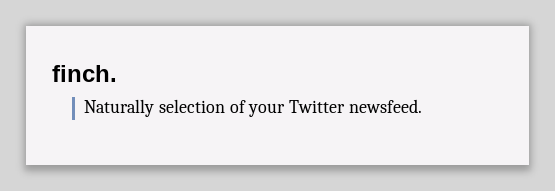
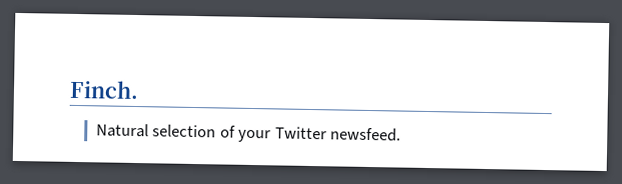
- finch.
- Naturally selection of your Twitter newsfeed.
+ Finch.
+ Natural selection of your Twitter newsfeed.

